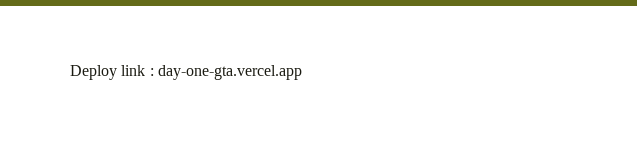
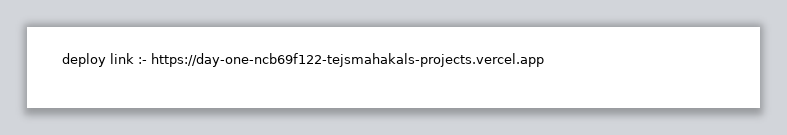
- Deploy link : day-one-gta.vercel.app
+ deploy link :- https://day-one-ncb69f122-tejsmahakals-projects.vercel.app

